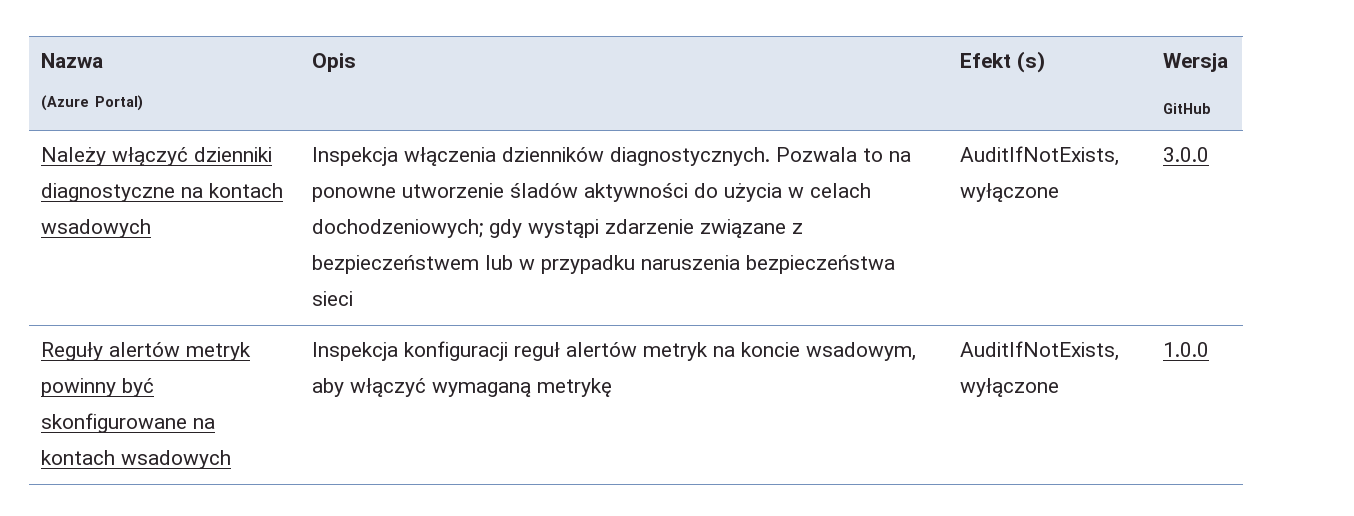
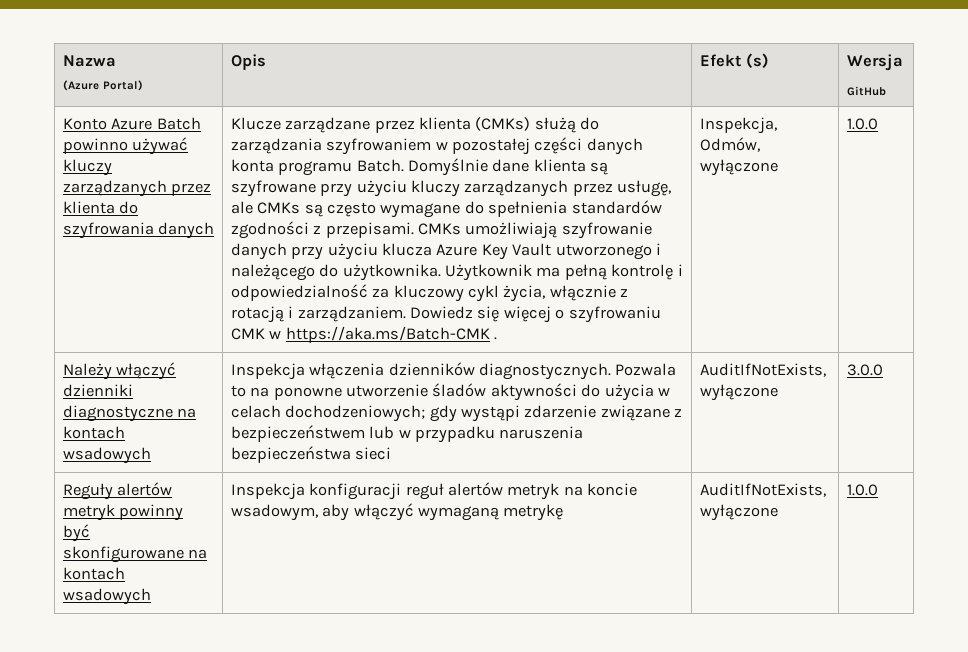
+ Konto Azure Batch powinno używać kluczy zarządzanych przez klienta do szyfrowania danych | Klucze zarządzane przez klienta (CMKs) służą do zarządzania szyfrowaniem w pozostałej części danych konta programu Batch. Domyślnie dane klienta są szyfrowane przy użyciu kluczy zarządzanych przez usługę, ale CMKs są często wymagane do spełnienia standardów zgodności z przepisami. CMKs umożliwiają szyfrowanie danych przy użyciu klucza Azure Key Vault utworzonego i należącego do użytkownika. Użytkownik ma pełną kontrolę i odpowiedzialność za kluczowy cykl życia, włącznie z rotacją i zarządzaniem. Dowiedz się więcej o szyfrowaniu CMK w https://aka.ms/Batch-CMK . | Inspekcja, Odmów, wyłączone | 1.0.0

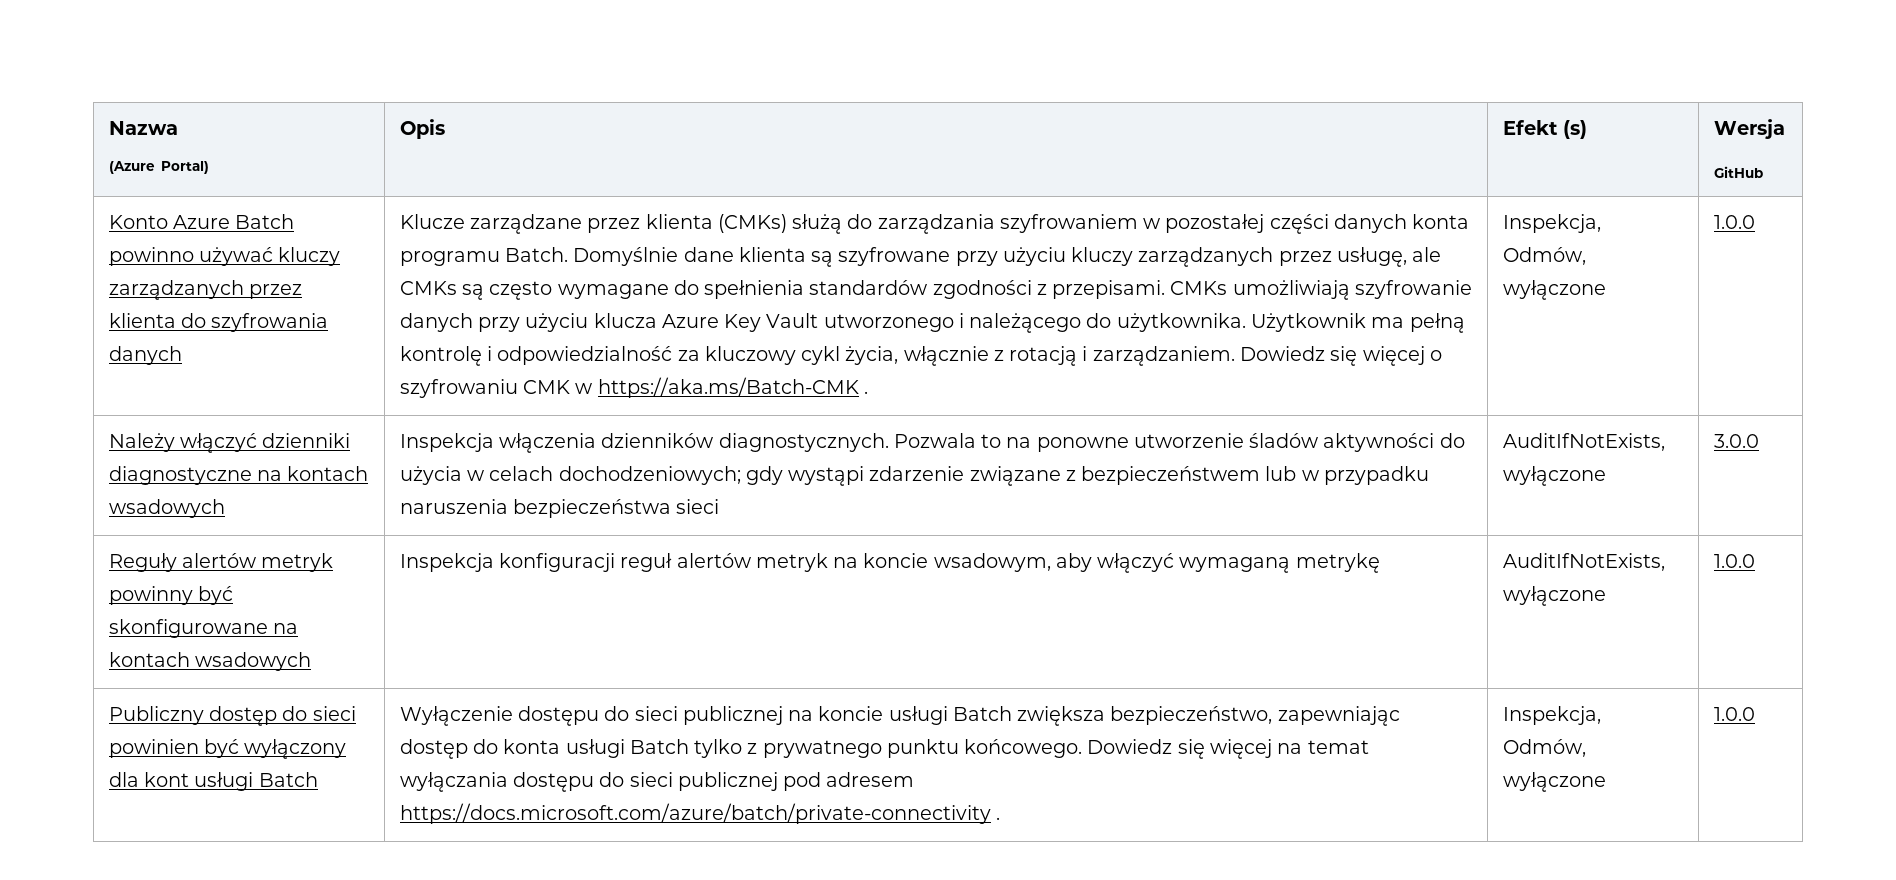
+ Publiczny dostęp do sieci powinien być wyłączony dla kont usługi Batch | Wyłączenie dostępu do sieci publicznej na koncie usługi Batch zwiększa bezpieczeństwo, zapewniając dostęp do konta usługi Batch tylko z prywatnego punktu końcowego. Dowiedz się więcej na temat wyłączania dostępu do sieci publicznej pod adresem https://docs.microsoft.com/azure/batch/private-connectivity . | Inspekcja, Odmów, wyłączone | 1.0.0

